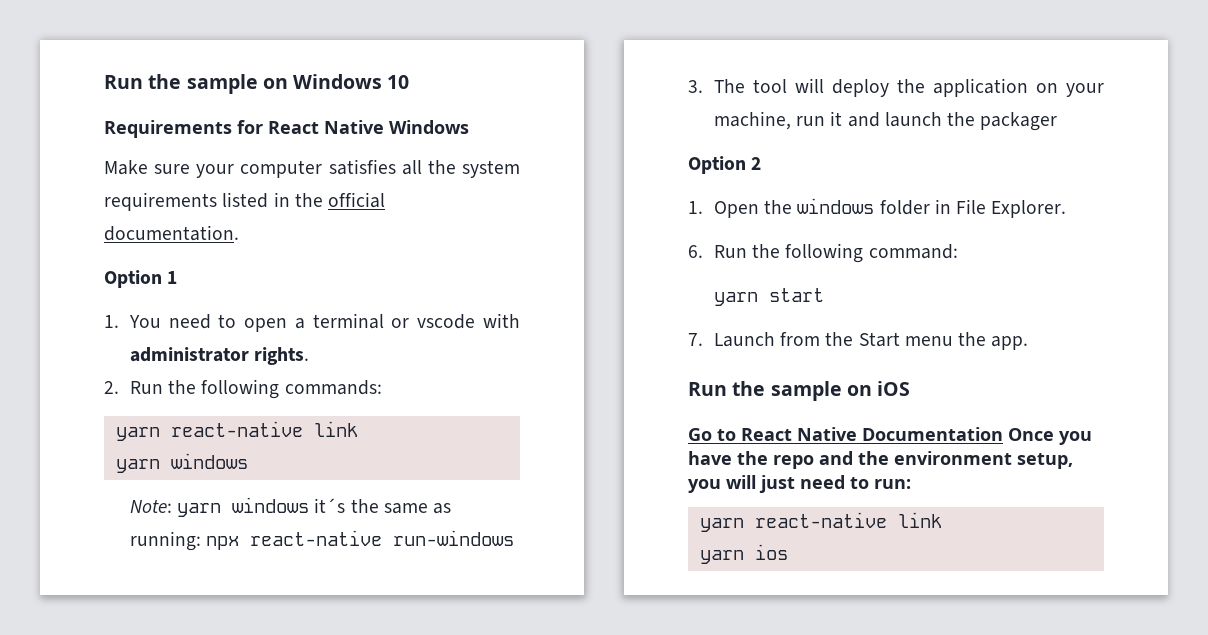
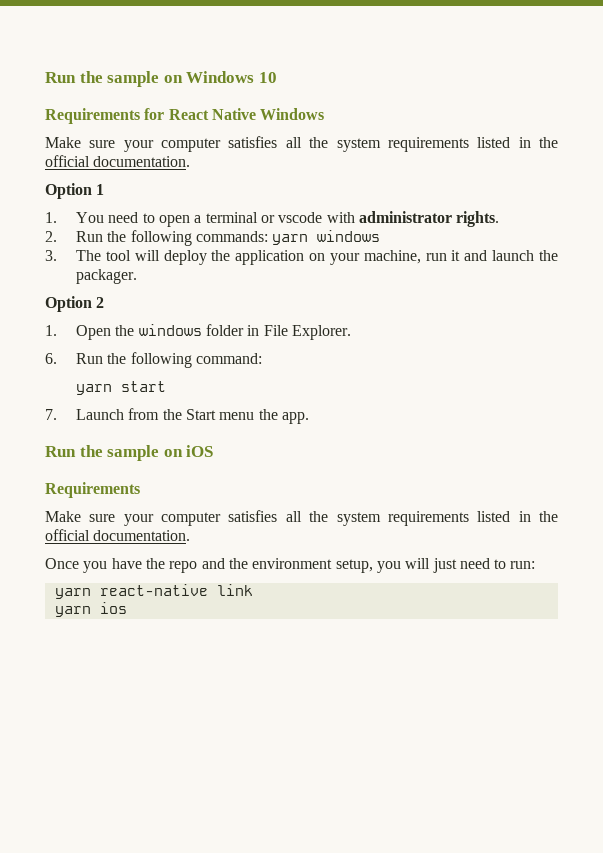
- 2. Run the following commands:
- yarn react-native link
- yarn windows
- Note: yarn windows it´s the same as running: npx react-native run-windows
+ 2. Run the following commands: yarn windows
- 3. The tool will deploy the application on your machine, run it and launch the packager
+ 3. The tool will deploy the application on your machine, run it and launch the packager.
  Run the sample on iOS
- Go to React Native Documentation Once you have the repo and the environment setup, you will just need to run:
+ Requirements
+ Make sure your computer satisfies all the system requirements listed in the official documentation.
+ Once you have the repo and the environment setup, you will just need to run:

